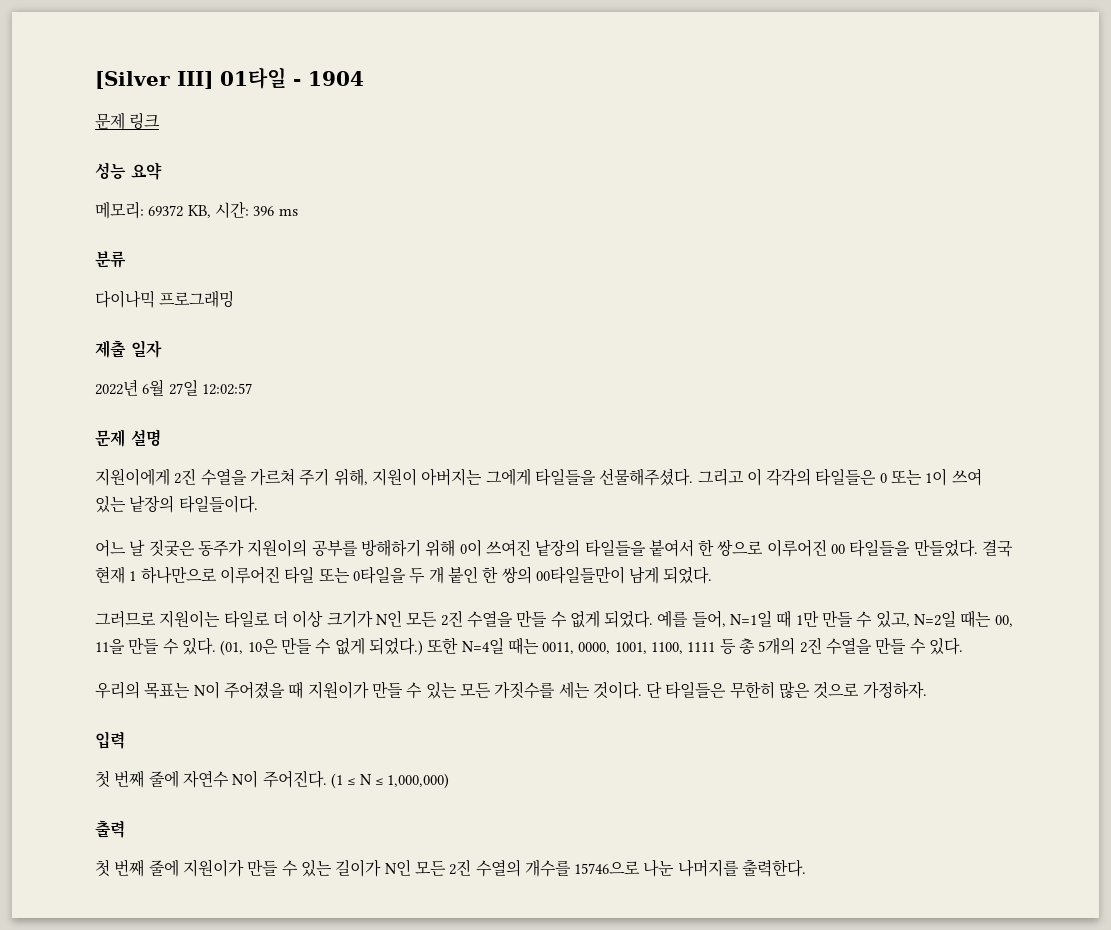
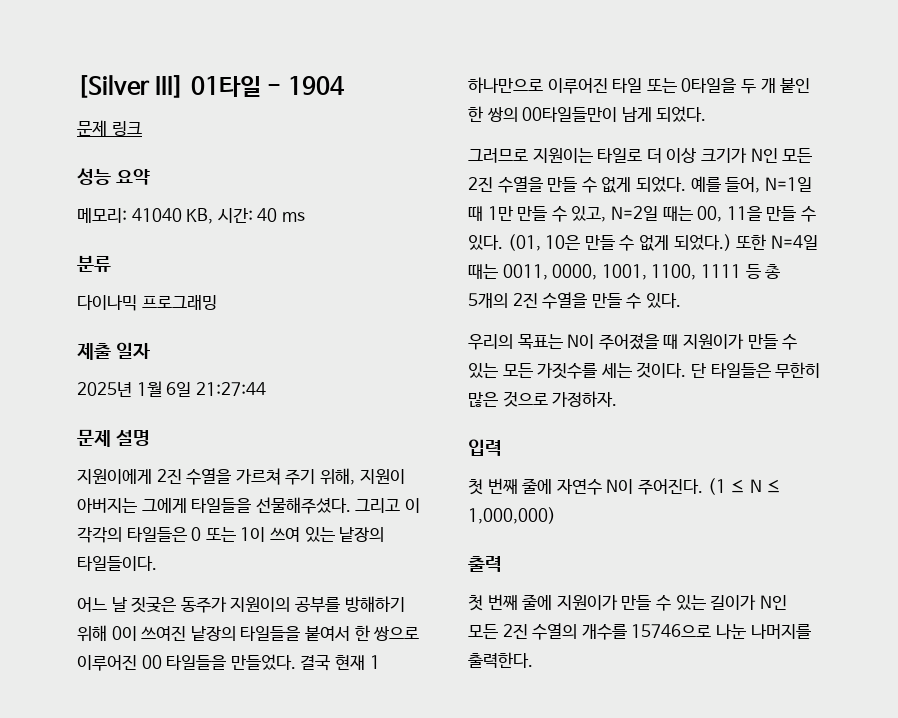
- 메모리: 69372 KB, 시간: 396 ms
+ 메모리: 41040 KB, 시간: 40 ms
- 2022년 6월 27일 12:02:57
+ 2025년 1월 6일 21:27:44

